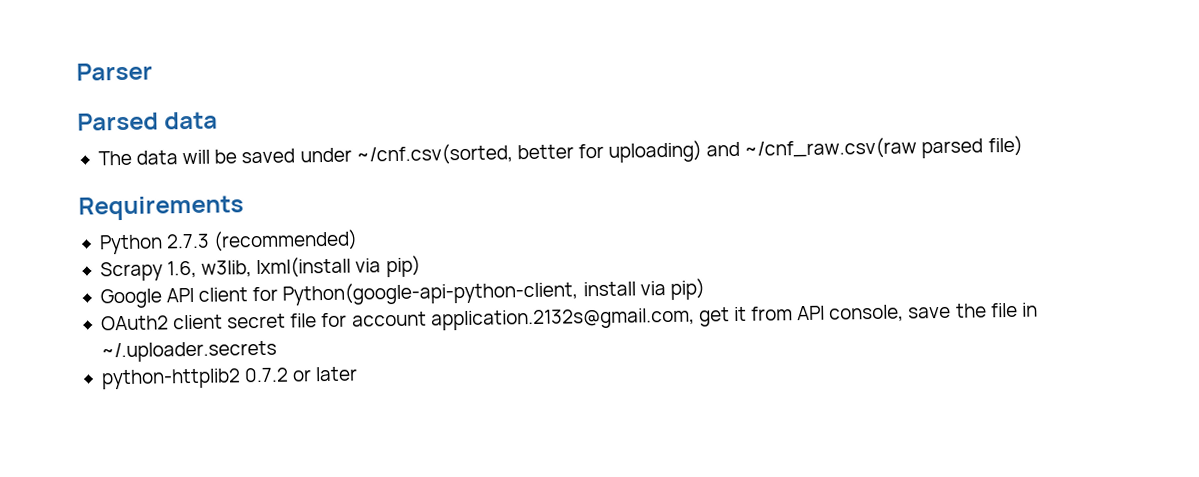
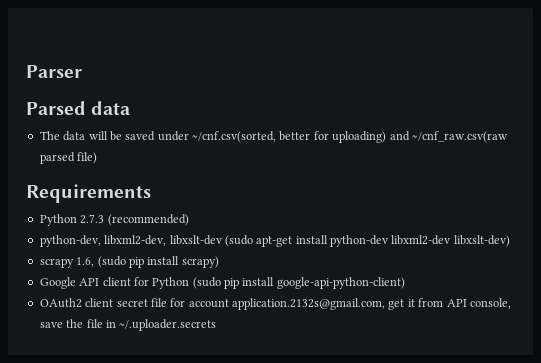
- Scrapy 1.6, w3lib, lxml(install via pip)
+ python-dev, libxml2-dev, libxslt-dev (sudo apt-get install python-dev libxml2-dev libxslt-dev)
+ scrapy 1.6, (sudo pip install scrapy)
- Google API client for Python(google-api-python-client, install via pip)
+ Google API client for Python (sudo pip install google-api-python-client)
- python-httplib2 0.7.2 or later

